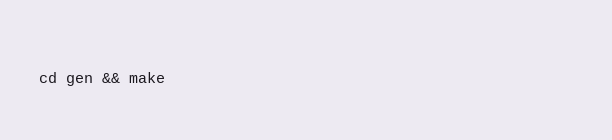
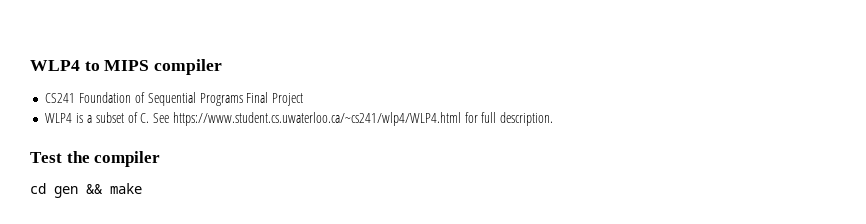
+ WLP4 to MIPS compiler
+ CS241 Foundation of Sequential Programs Final Project
+ WLP4 is a subset of C. See https://www.student.cs.uwaterloo.ca/~cs241/wlp4/WLP4.html for full description.
+ Test the compiler

